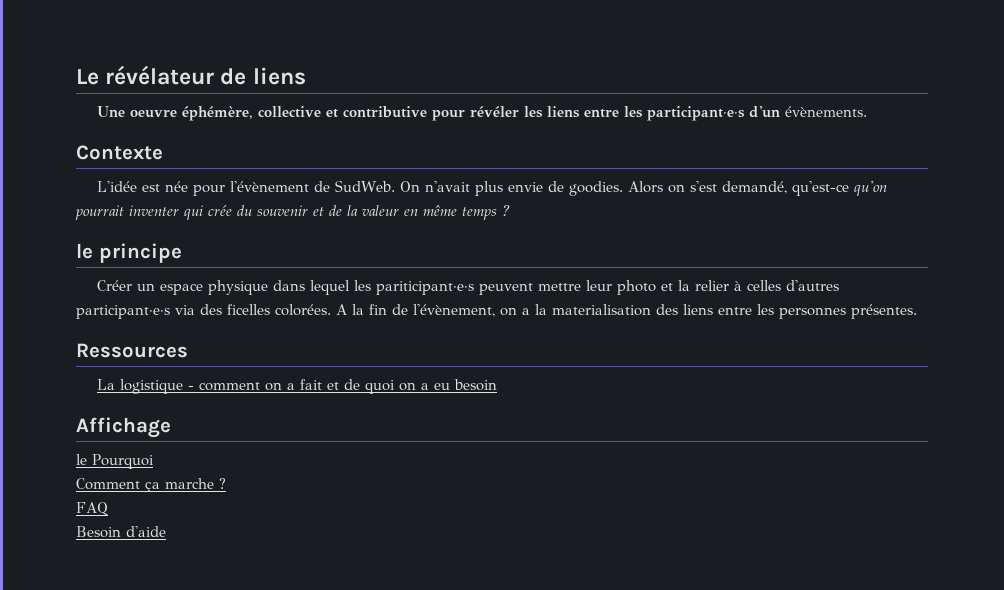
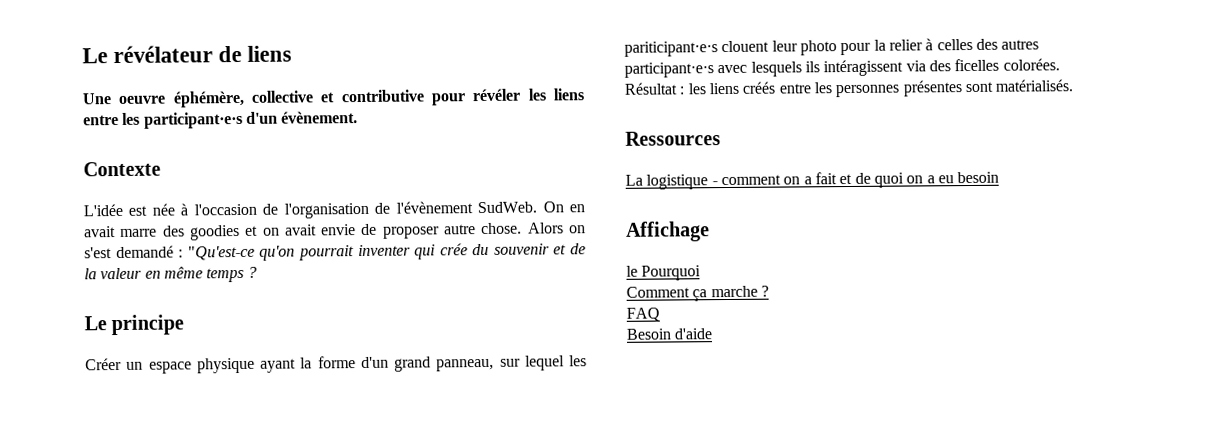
- Une oeuvre éphémère, collective et contributive pour révéler les liens entre les participant·e·s d'un évènements.
+ Une oeuvre éphémère, collective et contributive pour révéler les liens entre les participant·e·s d'un évènement.
- L'idée est née pour l'évènement de SudWeb. On n'avait plus envie de goodies. Alors on s'est demandé, qu'est-ce qu'on pourrait inventer qui crée du souvenir et de la valeur en même temps ?
+ L'idée est née à l'occasion de l'organisation de l'évènement SudWeb. On en avait marre des goodies et on avait envie de proposer autre chose. Alors on s'est demandé : "Qu'est-ce qu'on pourrait inventer qui crée du souvenir et de la valeur en même temps ?
- le principe
+ Le principe
- Créer un espace physique dans lequel les pariticipant·e·s peuvent mettre leur photo et la relier à celles d'autres participant·e·s via des ficelles colorées. A la fin de l'évènement, on a la materialisation des liens entre les personnes présentes.
+ Créer un espace physique ayant la forme d'un grand panneau, sur lequel les pariticipant·e·s clouent leur photo pour la relier à celles des autres participant·e·s avec lesquels ils intéragissent via des ficelles colorées.
+ Résultat : les liens créés entre les personnes présentes sont matérialisés.

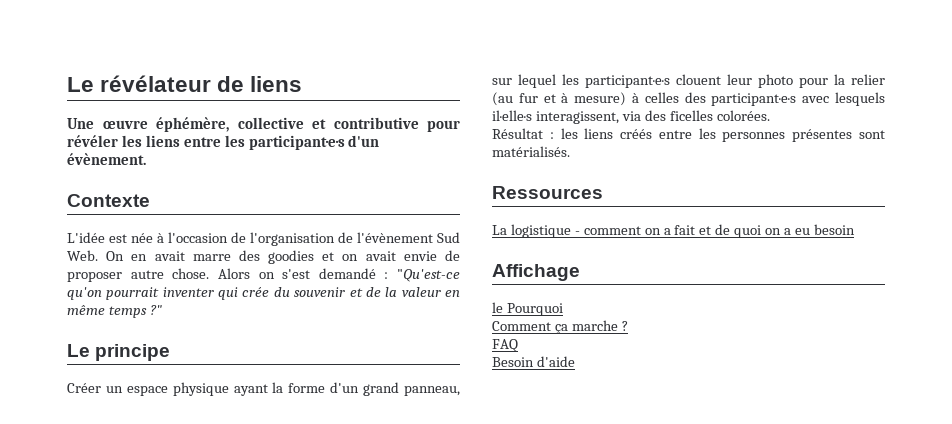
- Une oeuvre éphémère, collective et contributive pour révéler les liens entre les participant·e·s d'un évènement.
+ Une œuvre éphémère, collective et contributive pour révéler les liens entre les participant·e·s d'un évènement.
- L'idée est née à l'occasion de l'organisation de l'évènement SudWeb. On en avait marre des goodies et on avait envie de proposer autre chose.
+ L'idée est née à l'occasion de l'organisation de l'évènement Sud Web. On en avait marre des goodies et on avait envie de proposer autre chose.
- Alors on s'est demandé : "Qu'est-ce qu'on pourrait inventer qui crée du souvenir et de la valeur en même temps ?
+ Alors on s'est demandé : "Qu'est-ce qu'on pourrait inventer qui crée du souvenir et de la valeur en même temps ?"
- Créer un espace physique ayant la forme d'un grand panneau, sur lequel les pariticipant·e·s clouent leur photo pour la relier à celles des autres participant·e·s avec lesquels ils intéragissent via des ficelles colorées.
+ Créer un espace physique ayant la forme d'un grand panneau, sur lequel les participant·e·s clouent leur photo pour la relier (au fur et à mesure) à celles des participant·e·s avec lesquels il·elle·s interagissent, via des ficelles colorées.

